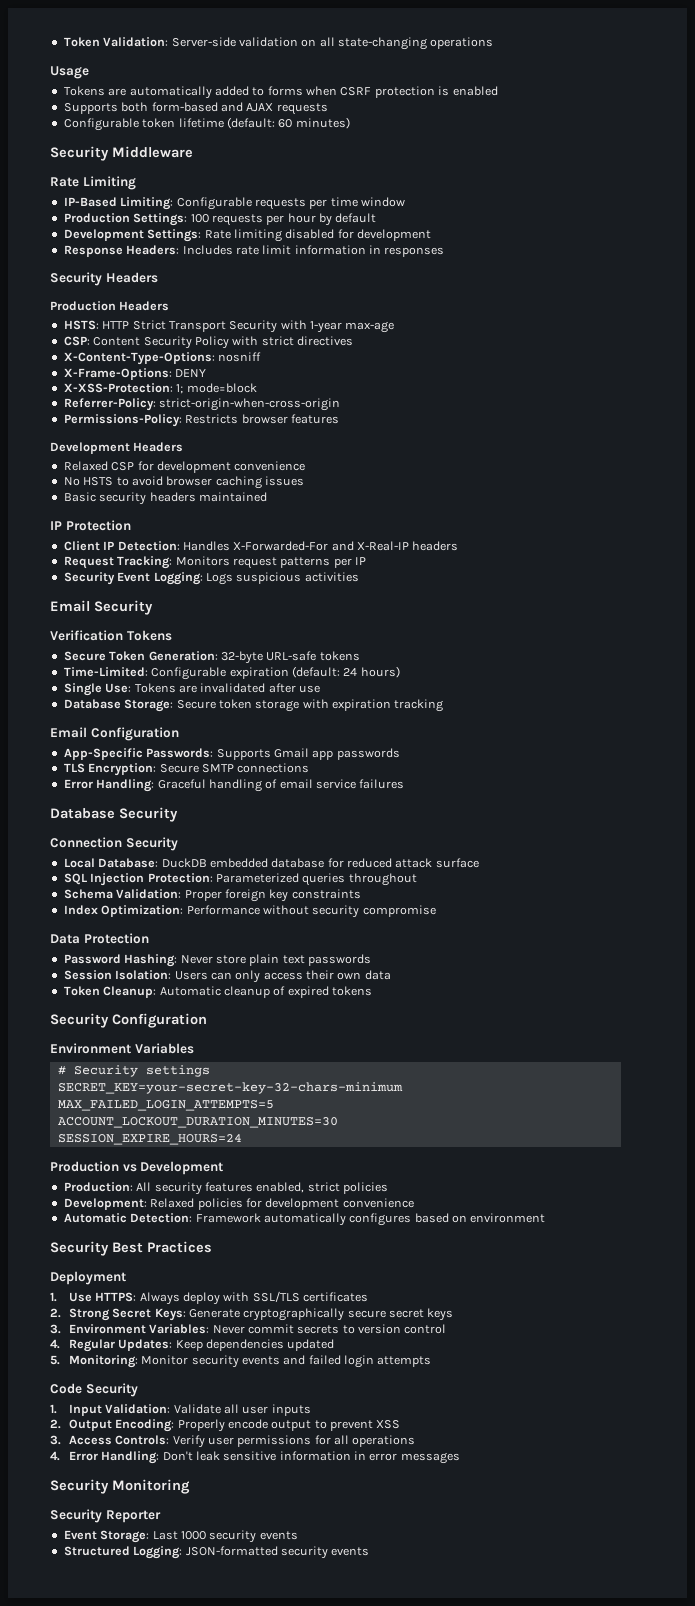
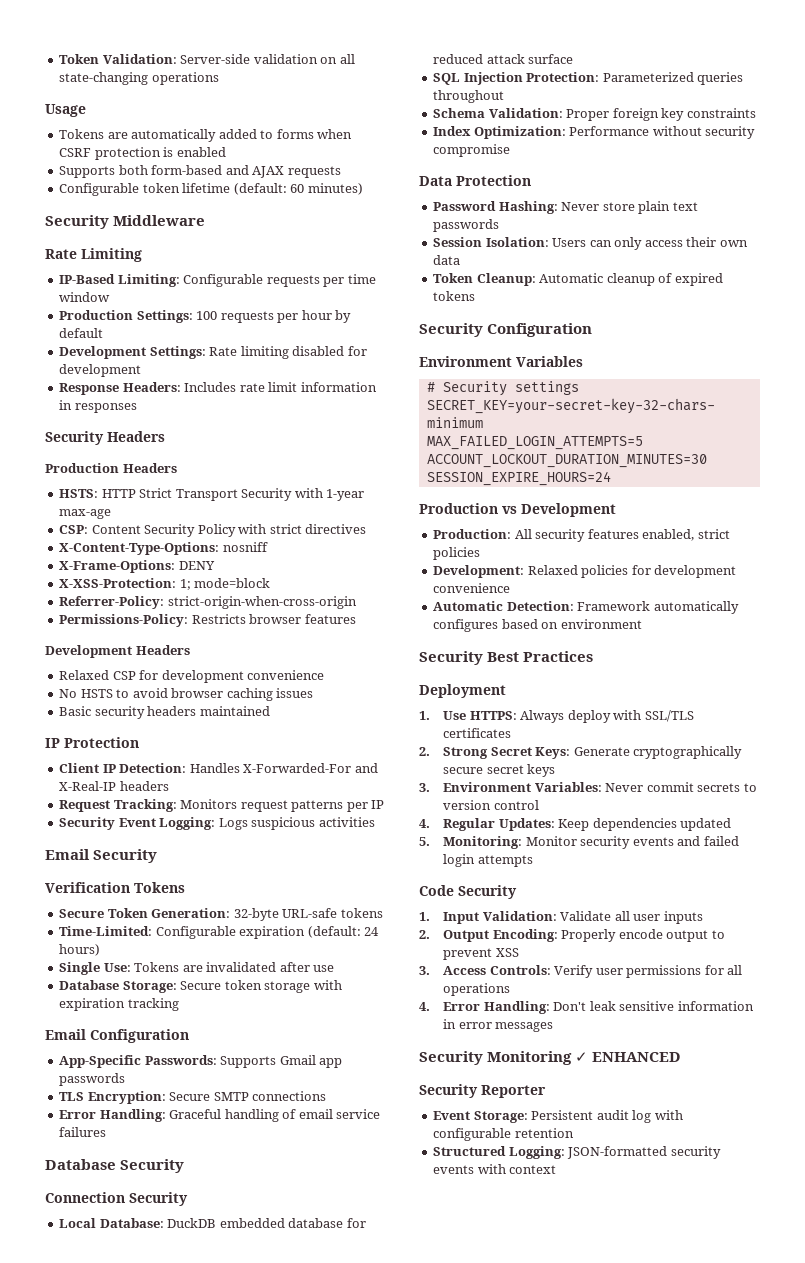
- Security Monitoring
+ Security Monitoring ✓ ENHANCED
- Event Storage: Last 1000 security events
+ Event Storage: Persistent audit log with configurable retention
- Structured Logging: JSON-formatted security events
+ Structured Logging: JSON-formatted security events with context

